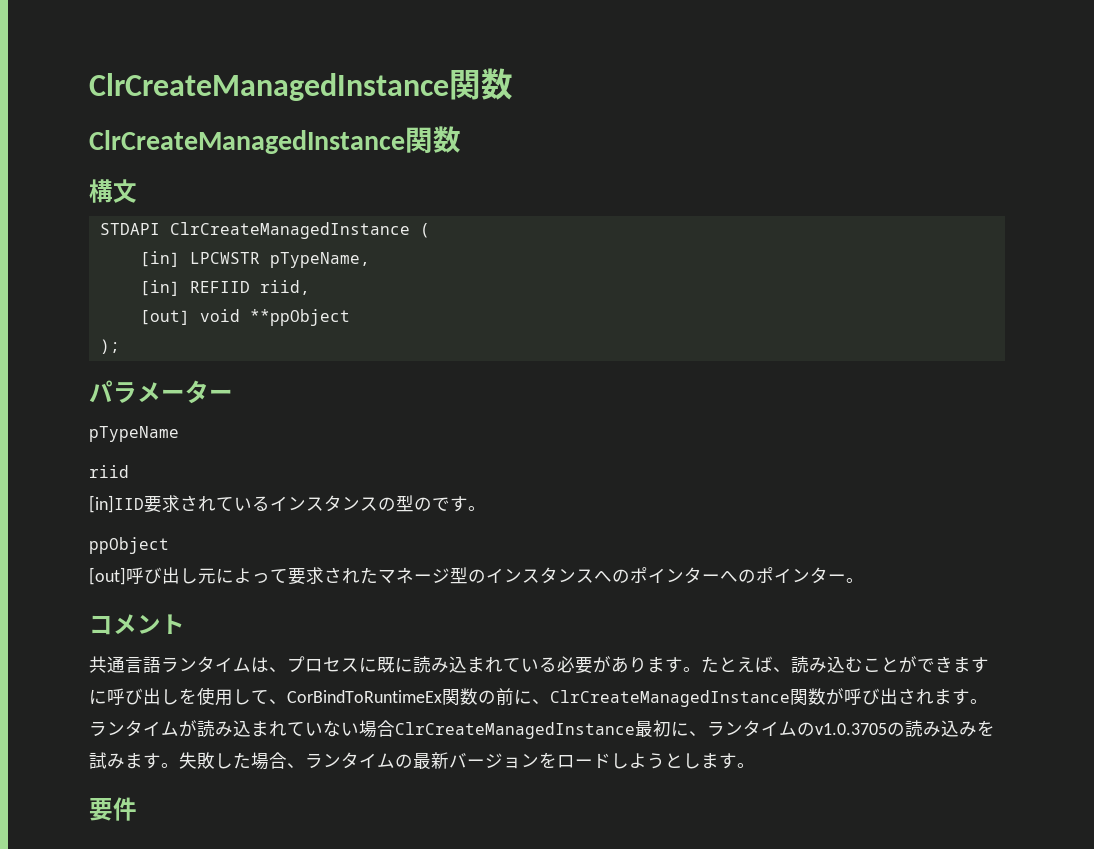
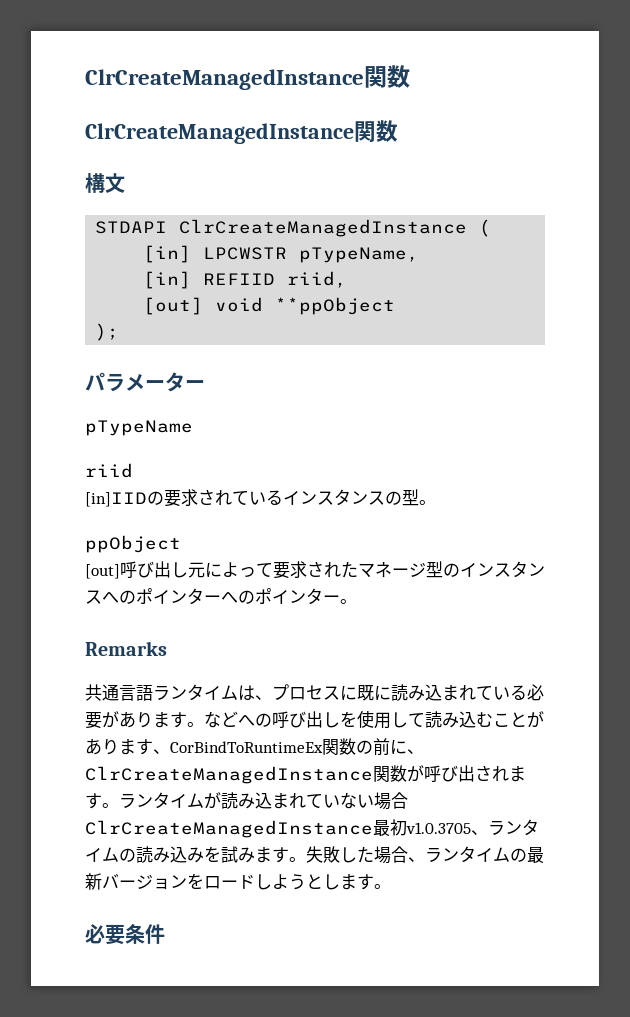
- [in]IID要求されているインスタンスの型のです。
+ [in]IIDの要求されているインスタンスの型。
- コメント
+ Remarks
- たとえば、読み込むことができますに呼び出しを使用して、CorBindToRuntimeEx関数の前に、ClrCreateManagedInstance関数が呼び出されます。
+ などへの呼び出しを使用して読み込むことがあります、CorBindToRuntimeEx関数の前に、ClrCreateManagedInstance関数が呼び出されます。
- ランタイムが読み込まれていない場合ClrCreateManagedInstance最初に、ランタイムのv1.0.3705の読み込みを試みます。
+ ランタイムが読み込まれていない場合ClrCreateManagedInstance最初v1.0.3705、ランタイムの読み込みを試みます。
- 要件
+ 必要条件

